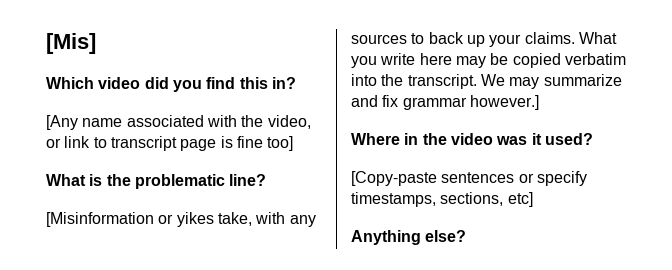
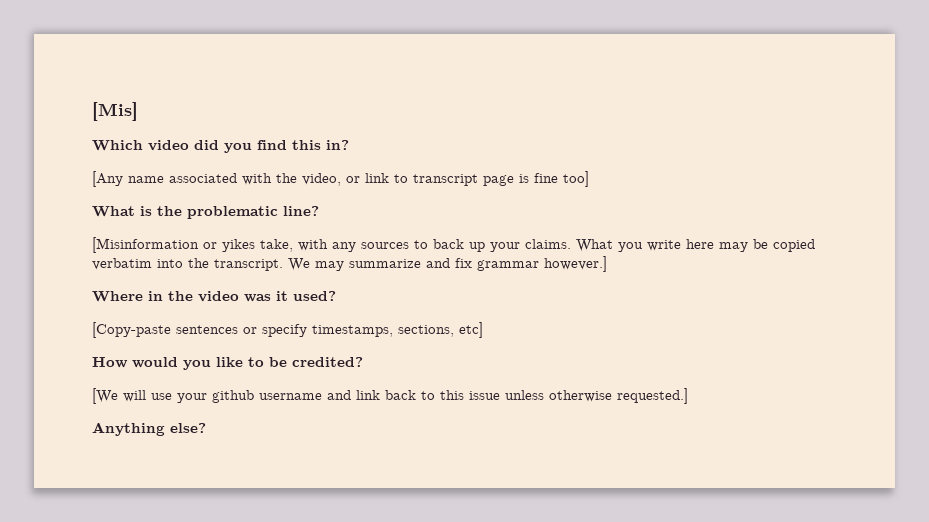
+ How would you like to be credited?
+ [We will use your github username and link back to this issue unless otherwise requested.]

